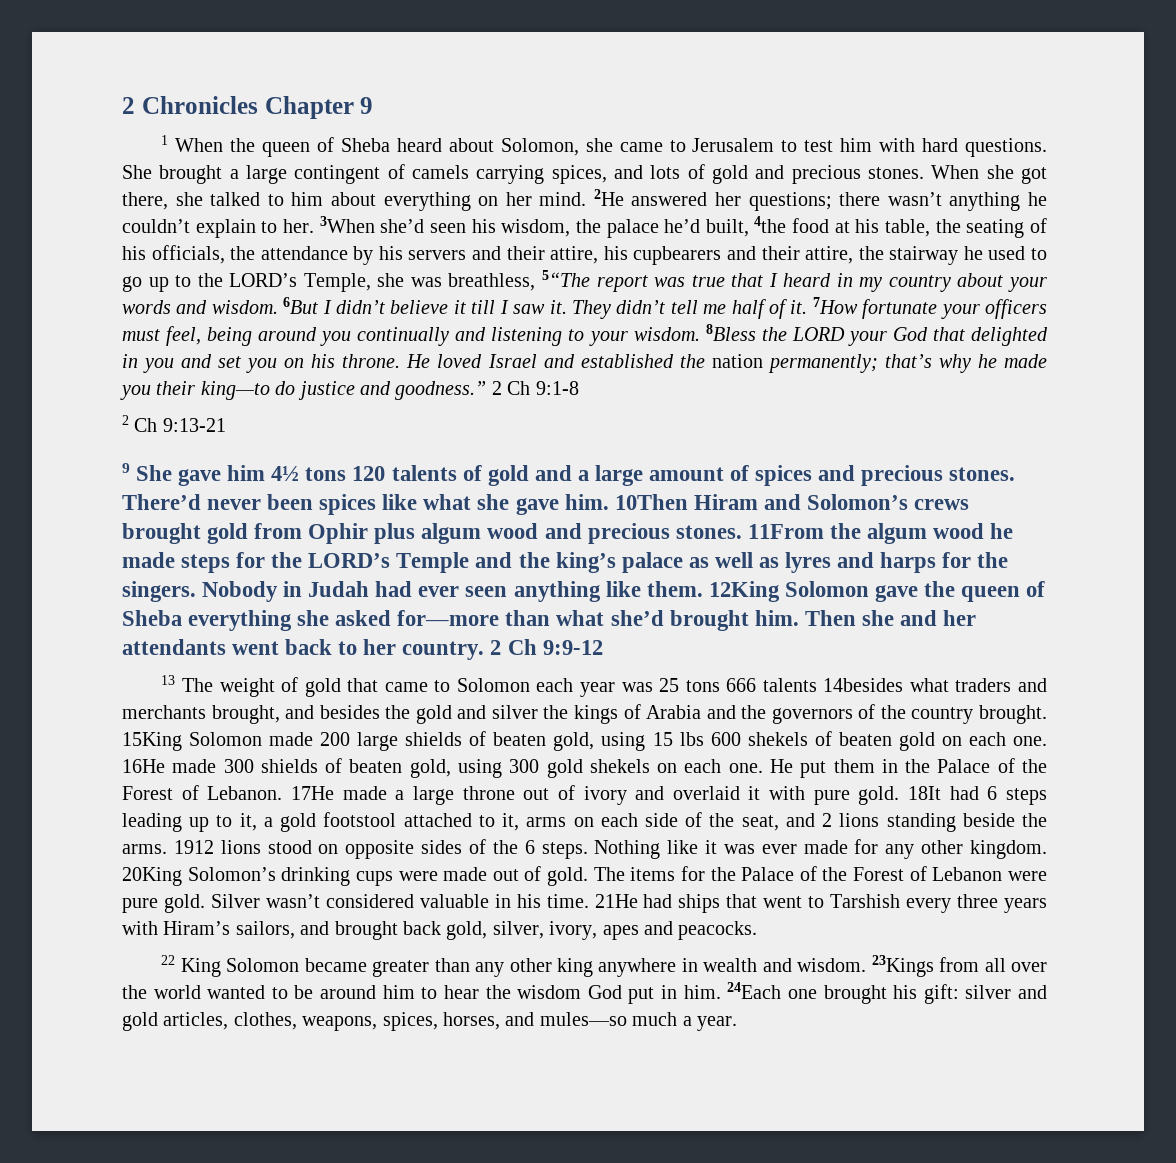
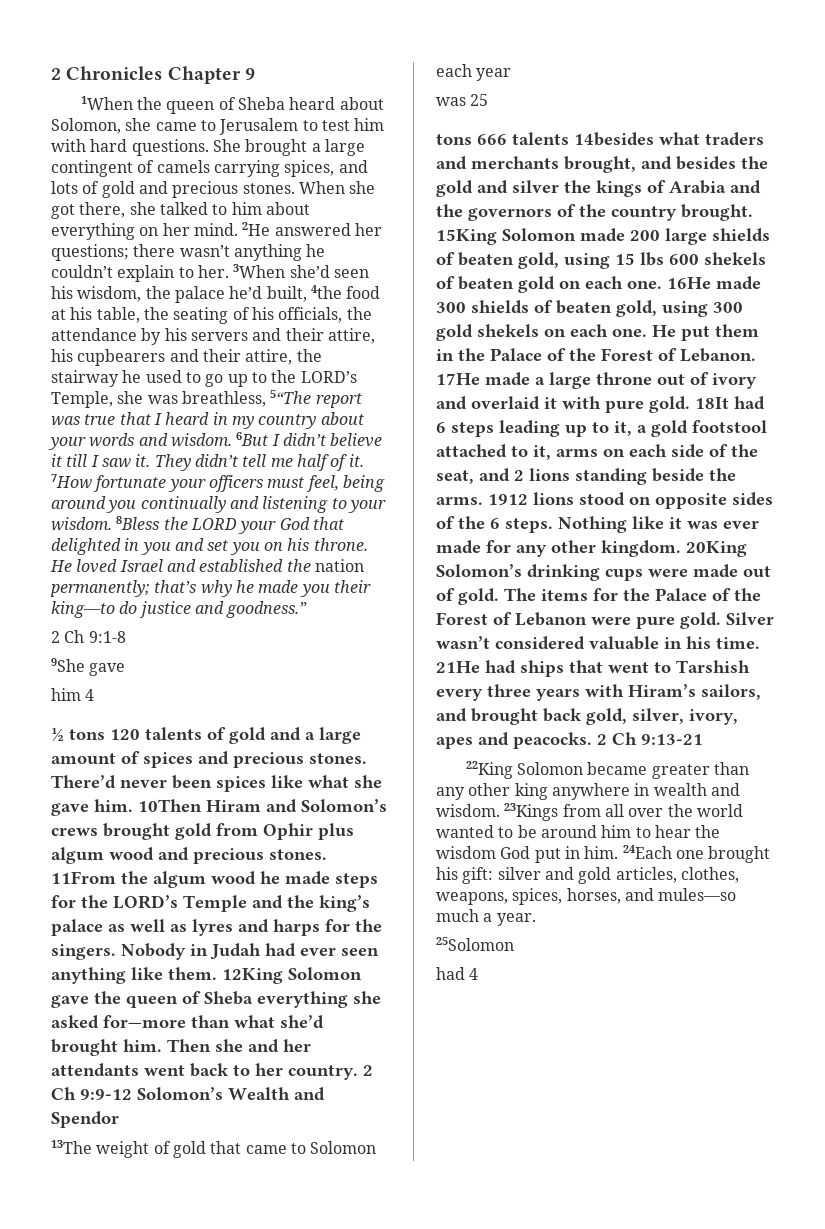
- 1 When the queen of Sheba heard about Solomon, she came to Jerusalem to test him with hard questions.
+ 1When the queen of Sheba heard about Solomon, she came to Jerusalem to test him with hard questions.
- He loved Israel and established the nation permanently; that’s why he made you their king—to do justice and goodness.” 2 Ch 9:1-8
+ He loved Israel and established the nation permanently; that’s why he made you their king—to do justice and goodness.”
+ 2 Ch 9:1-8
- 2 Ch 9:13-21
- 9 She gave him 4½ tons 120 talents of gold and a large amount of spices and precious stones.
+ 9She gave
+ him 4
+ ½ tons 120 talents of gold and a large amount of spices and precious stones.
- 2 Ch 9:9-12
- 13 The weight of gold that came to Solomon each year was 25 tons 666 talents 14besides what traders and merchants brought, and besides the gold and silver the kings of Arabia and the governors of the country brought.
+ 2 Ch 9:9-12 Solomon’s Wealth and Spendor
+ 13The weight of gold that came to Solomon each year
+ was 25
+ tons 666 talents 14besides what traders and merchants brought, and besides the gold and silver the kings of Arabia and the governors of the country brought.
- 21He had ships that went to Tarshish every three years with Hiram’s sailors, and brought back gold, silver, ivory, apes and peacocks.
- 22 King Solomon became greater than any other king anywhere in wealth and wisdom.
+ 21He had ships that went to Tarshish every three years with Hiram’s sailors, and brought back gold, silver, ivory, apes and peacocks. 2 Ch 9:13-21
+ 22King Solomon became greater than any other king anywhere in wealth and wisdom.
+ 25Solomon
+ had 4

